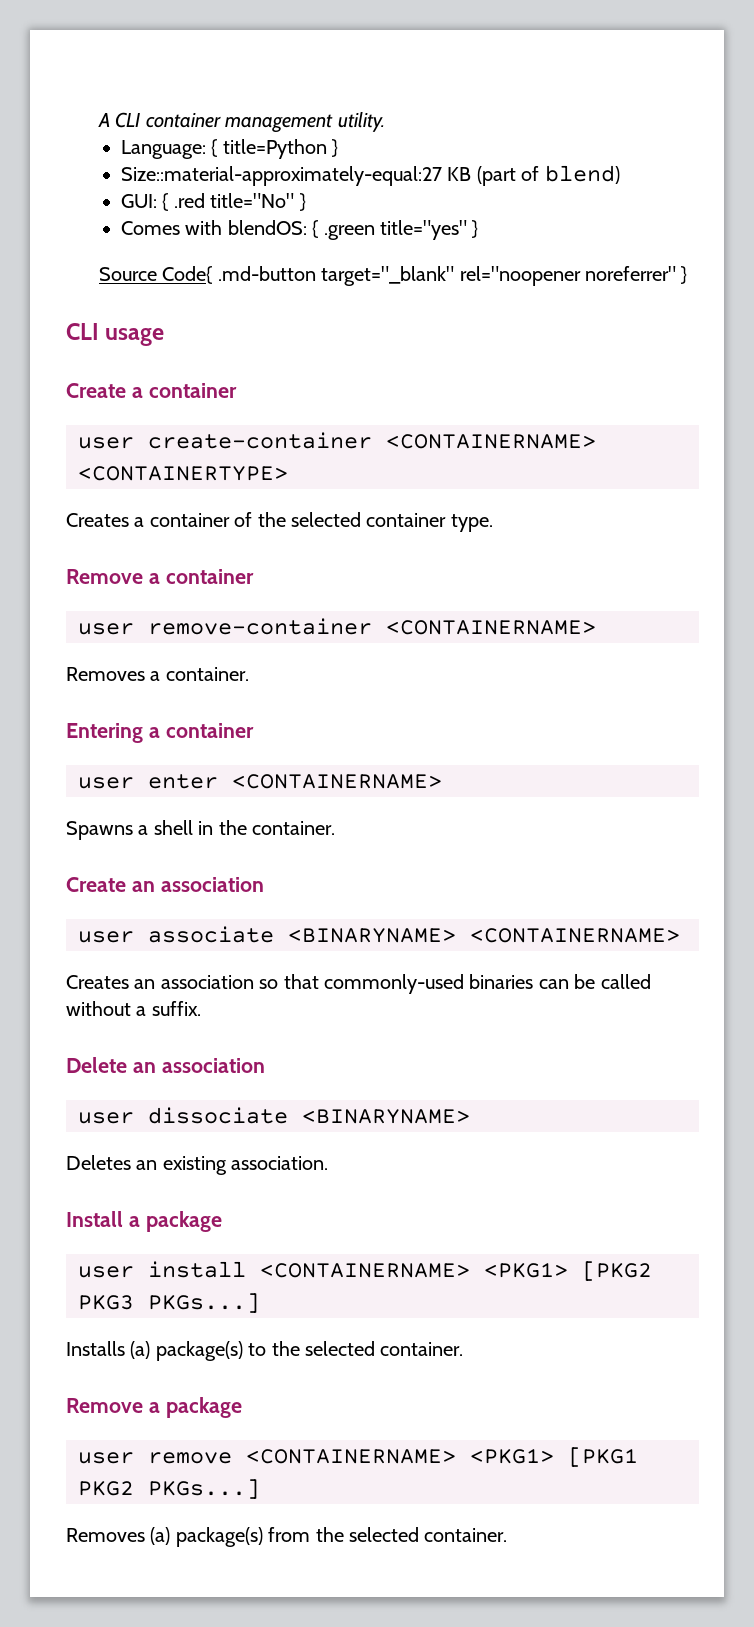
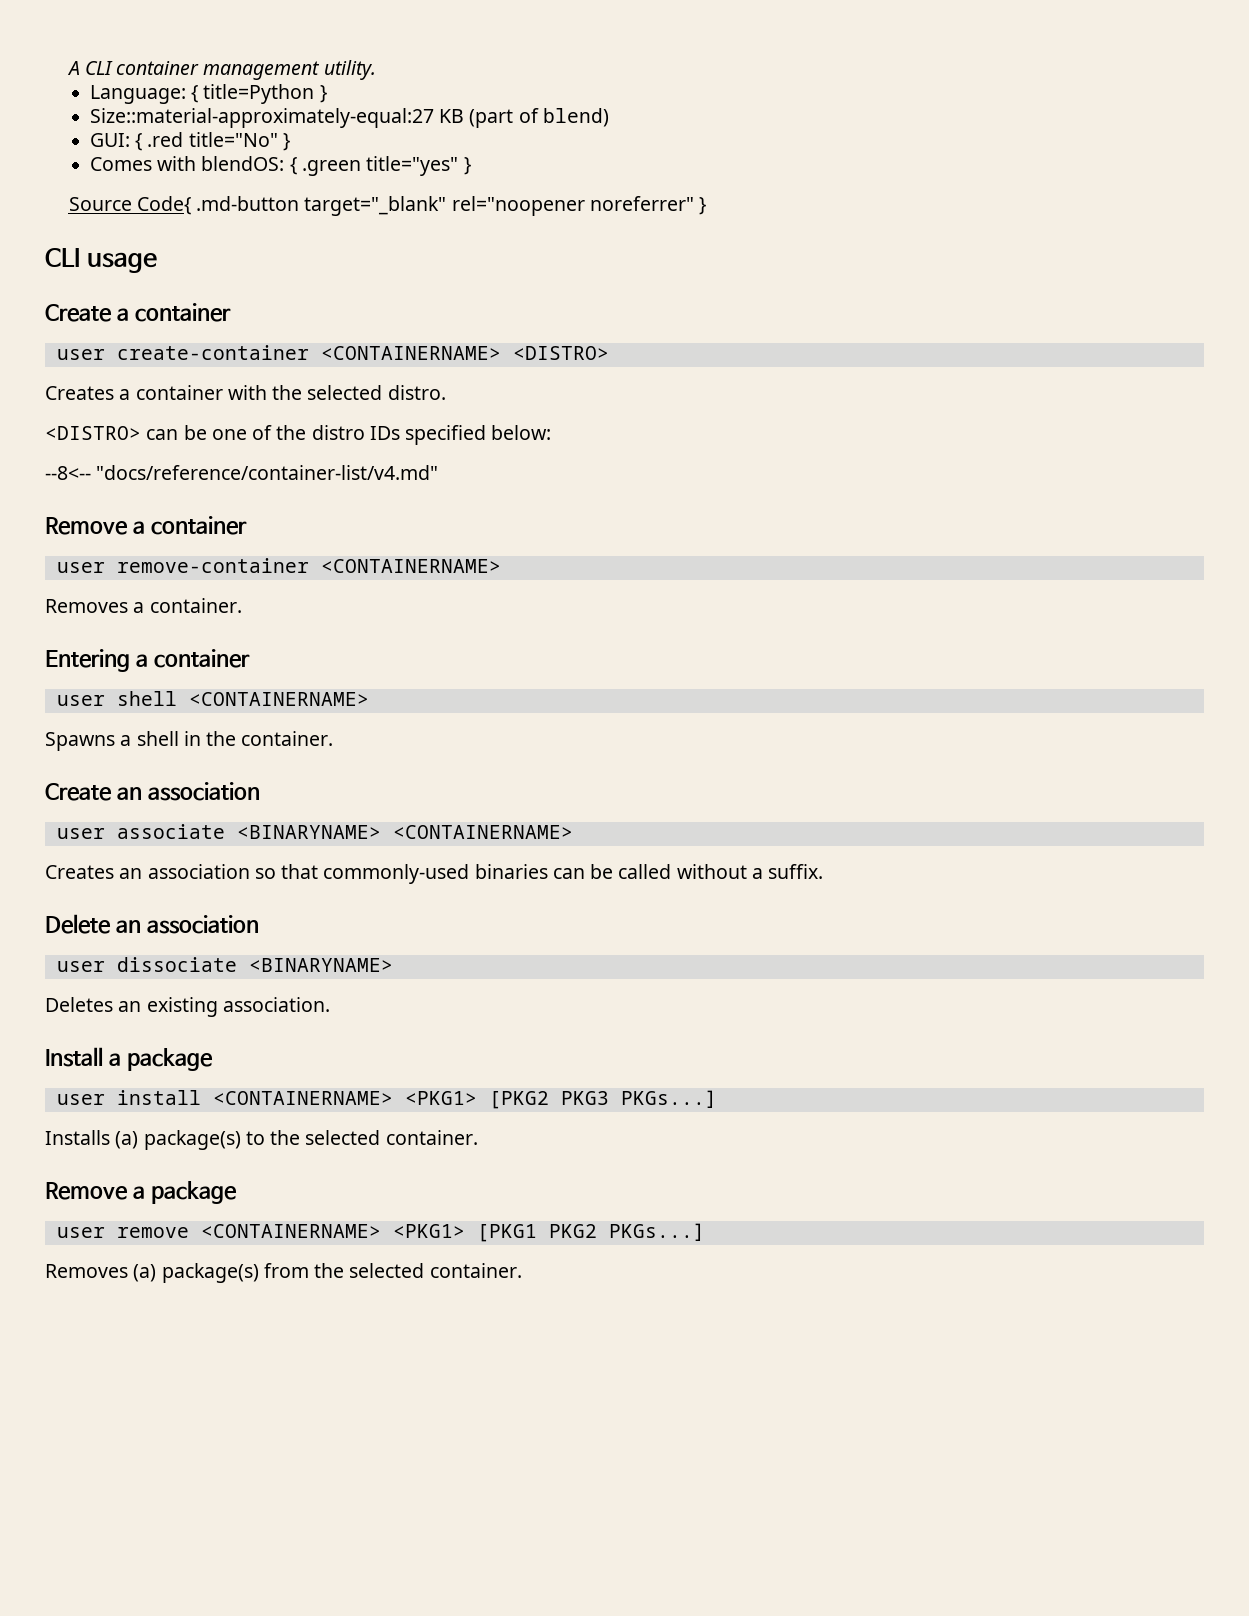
- user create-container <CONTAINERNAME> <CONTAINERTYPE>
+ user create-container <CONTAINERNAME> <DISTRO>
- Creates a container of the selected container type.
+ Creates a container with the selected distro.
+ <DISTRO> can be one of the distro IDs specified below:
+ --8<-- "docs/reference/container-list/v4.md"
- user enter <CONTAINERNAME>
+ user shell <CONTAINERNAME>

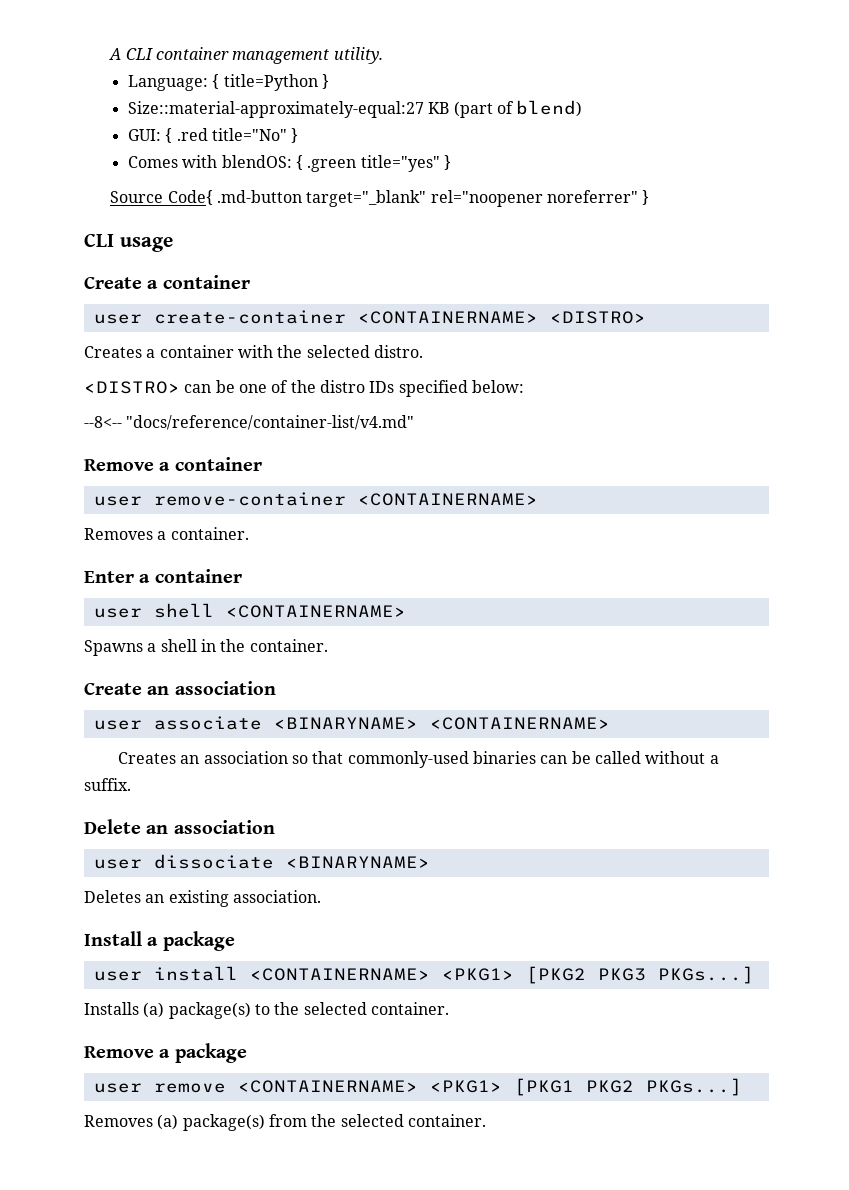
- Entering a container
+ Enter a container

